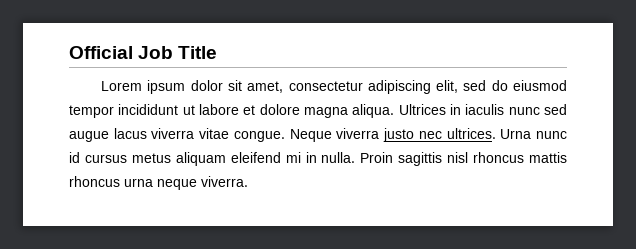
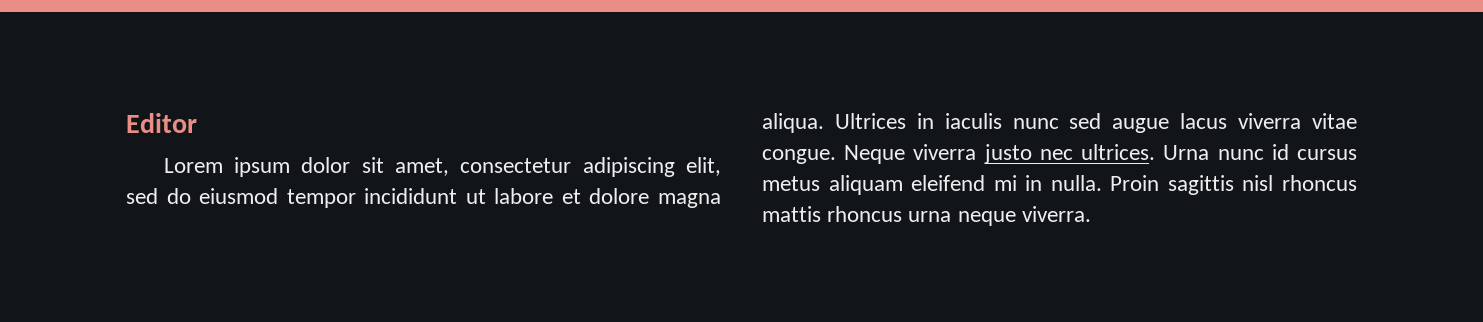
- Official Job Title
+ Editor

